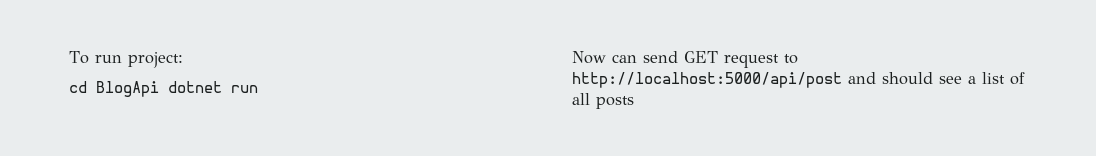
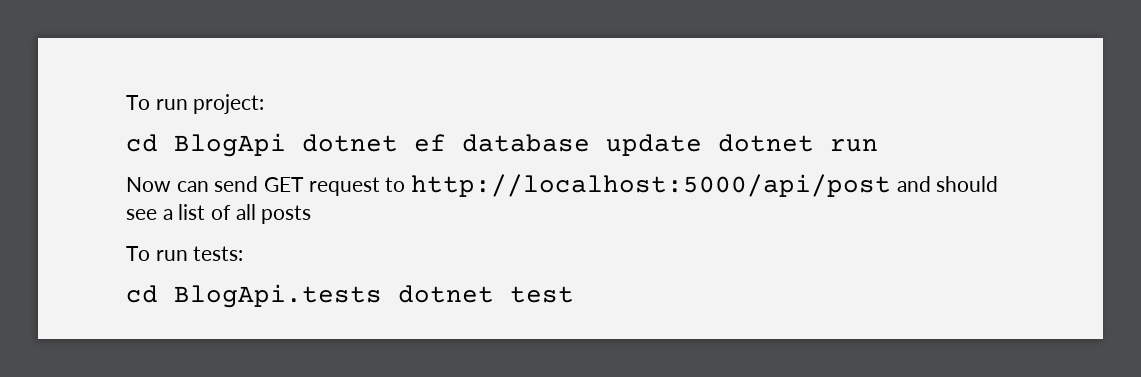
- cd BlogApi dotnet run
+ cd BlogApi dotnet ef database update dotnet run
+ To run tests:
+ cd BlogApi.tests dotnet test

